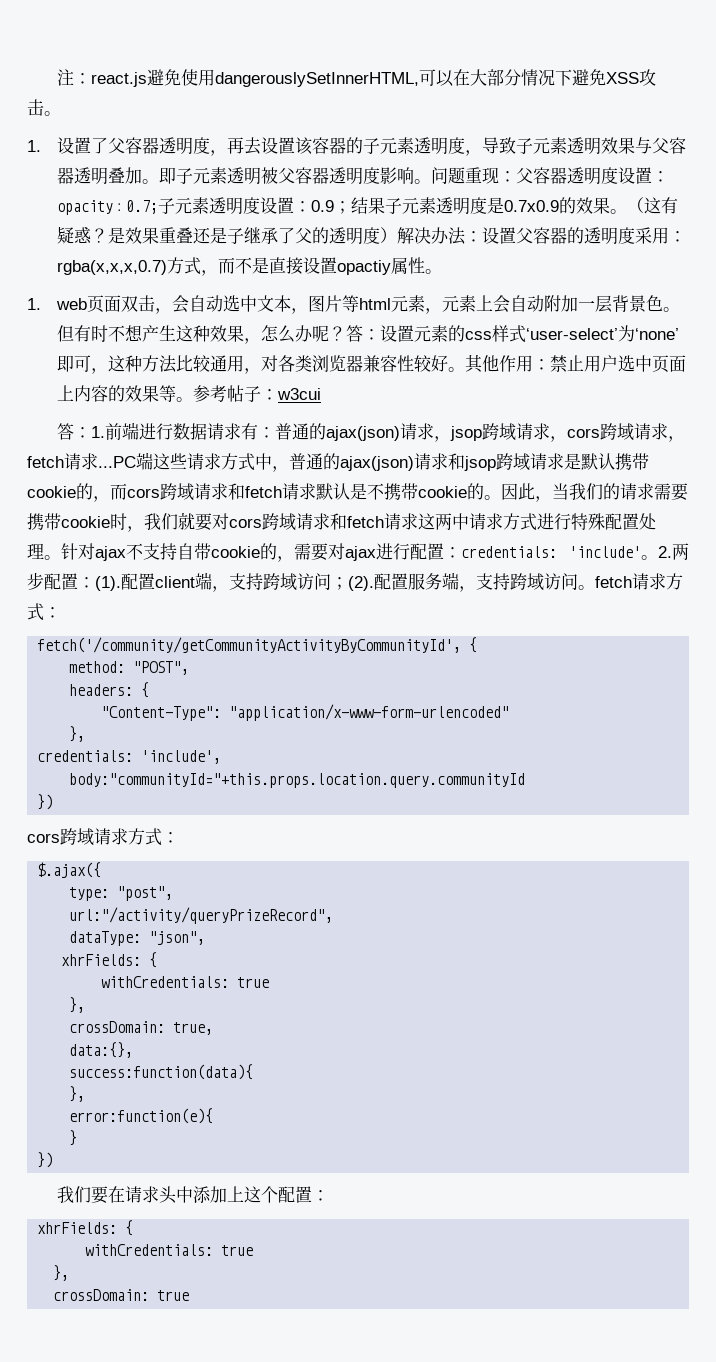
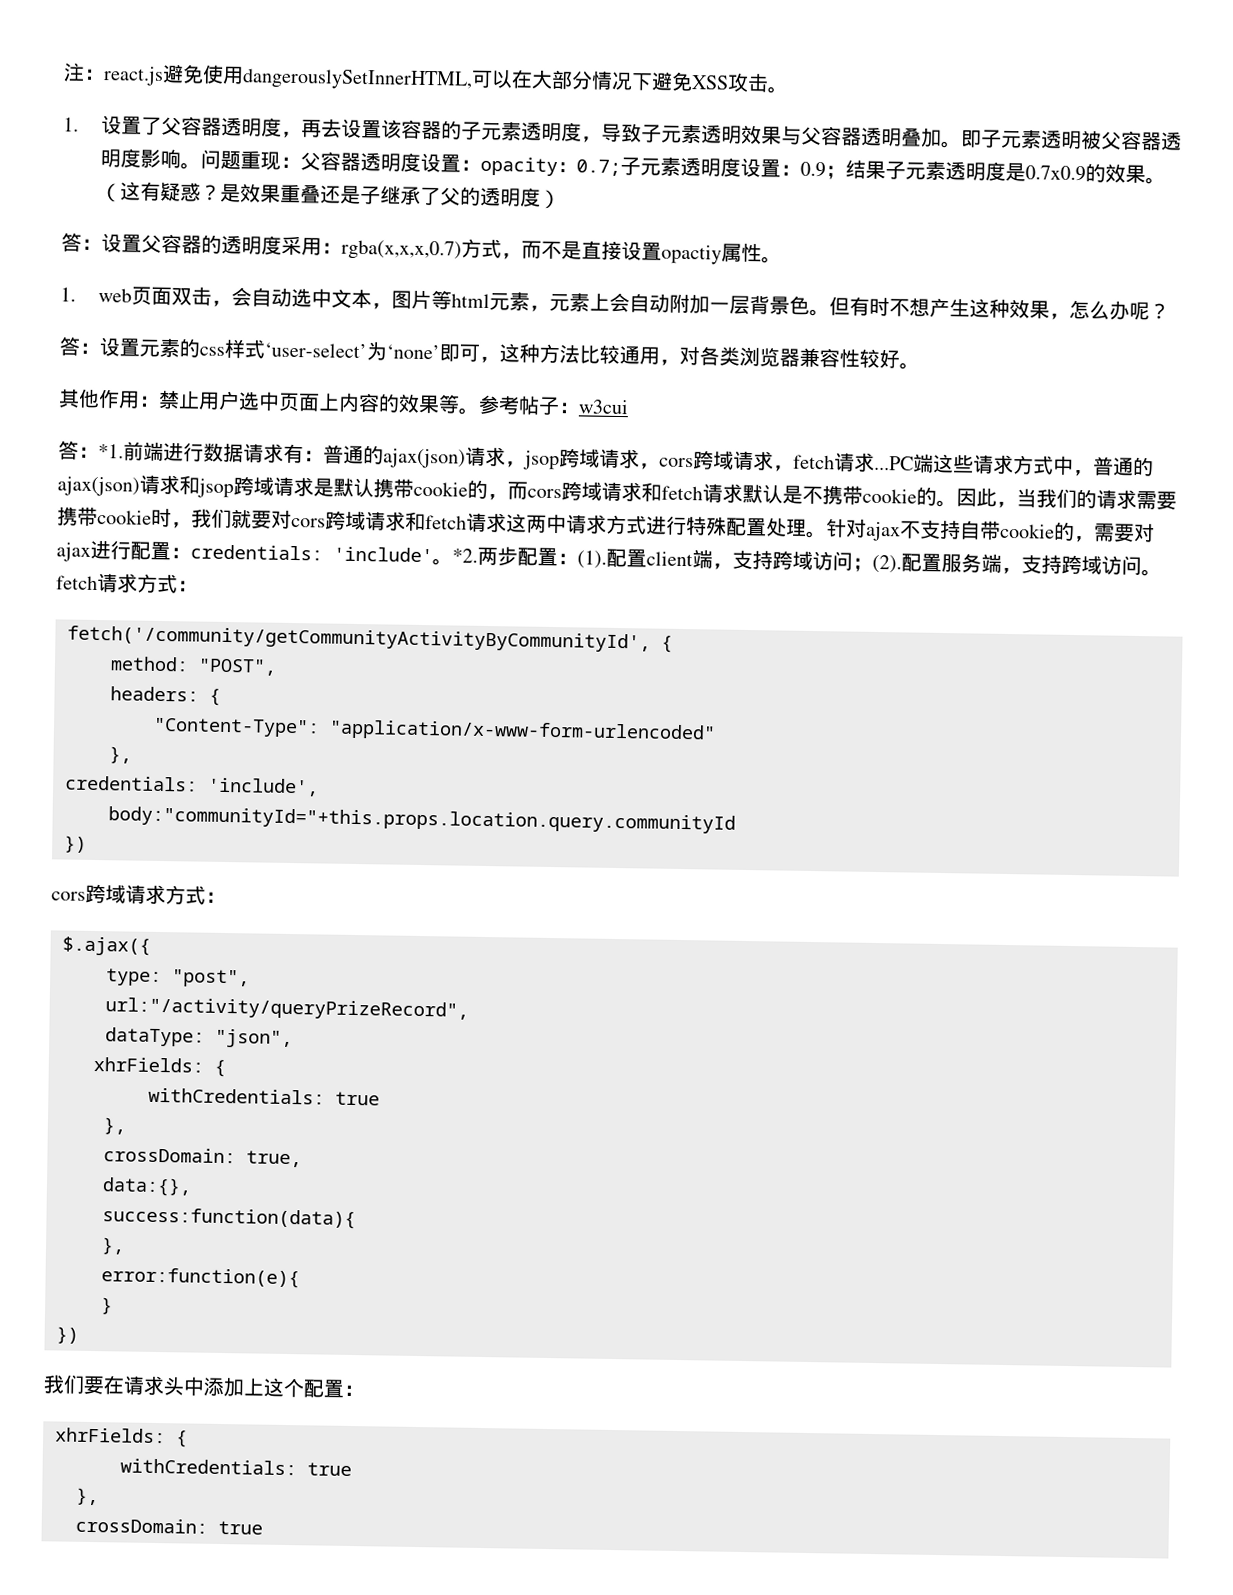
- 是效果重叠还是子继承了父的透明度）解决办法：设置父容器的透明度采用：rgba(x,x,x,0.7)方式，而不是直接设置opactiy属性。
+ 是效果重叠还是子继承了父的透明度）
+ 答：设置父容器的透明度采用：rgba(x,x,x,0.7)方式，而不是直接设置opactiy属性。
- 但有时不想产生这种效果，怎么办呢？答：设置元素的css样式‘user-select’为‘none’即可，这种方法比较通用，对各类浏览器兼容性较好。其他作用：禁止用户选中页面上内容的效果等。
+ 但有时不想产生这种效果，怎么办呢？
+ 答：设置元素的css样式‘user-select’为‘none’即可，这种方法比较通用，对各类浏览器兼容性较好。
+ 其他作用：禁止用户选中页面上内容的效果等。
- 答：1.前端进行数据请求有：普通的ajax(json)请求，jsop跨域请求，cors跨域请求，fetch请求...PC端这些请求方式中，普通的ajax(json)请求和jsop跨域请求是默认携带cookie的，而cors跨域请求和fetch请求默认是不携带cookie的。
+ 答：*1.前端进行数据请求有：普通的ajax(json)请求，jsop跨域请求，cors跨域请求，fetch请求...PC端这些请求方式中，普通的ajax(json)请求和jsop跨域请求是默认携带cookie的，而cors跨域请求和fetch请求默认是不携带cookie的。
- 2.两步配置：(1).
+ *2.两步配置：(1).

